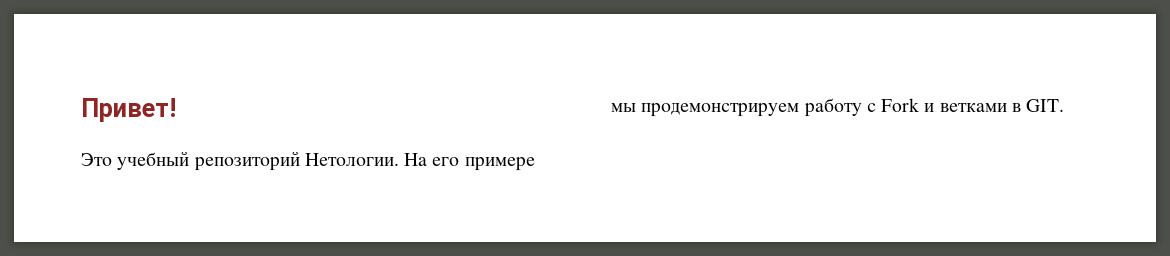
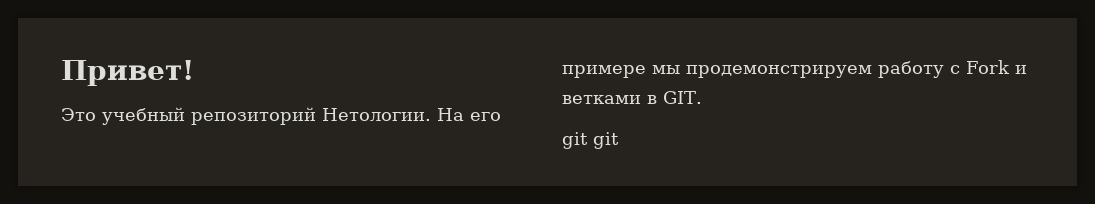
+ git git

